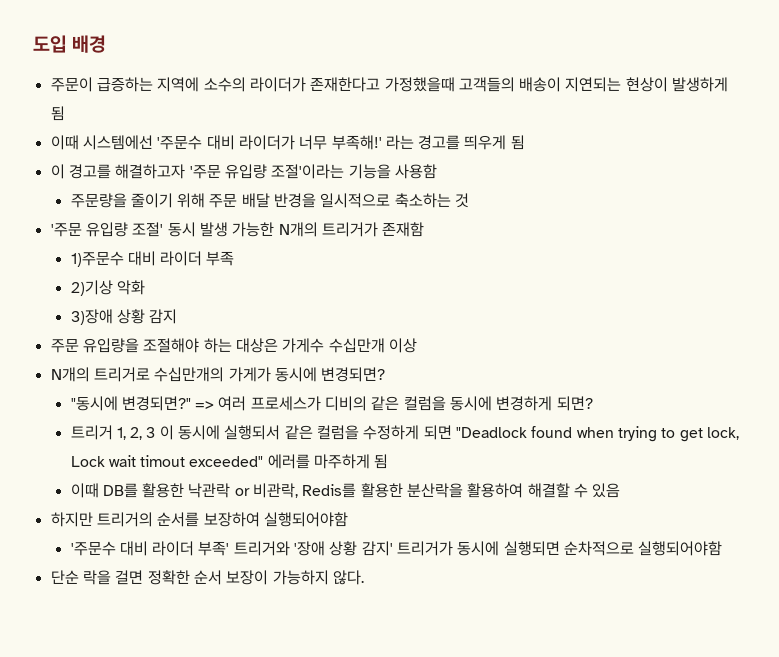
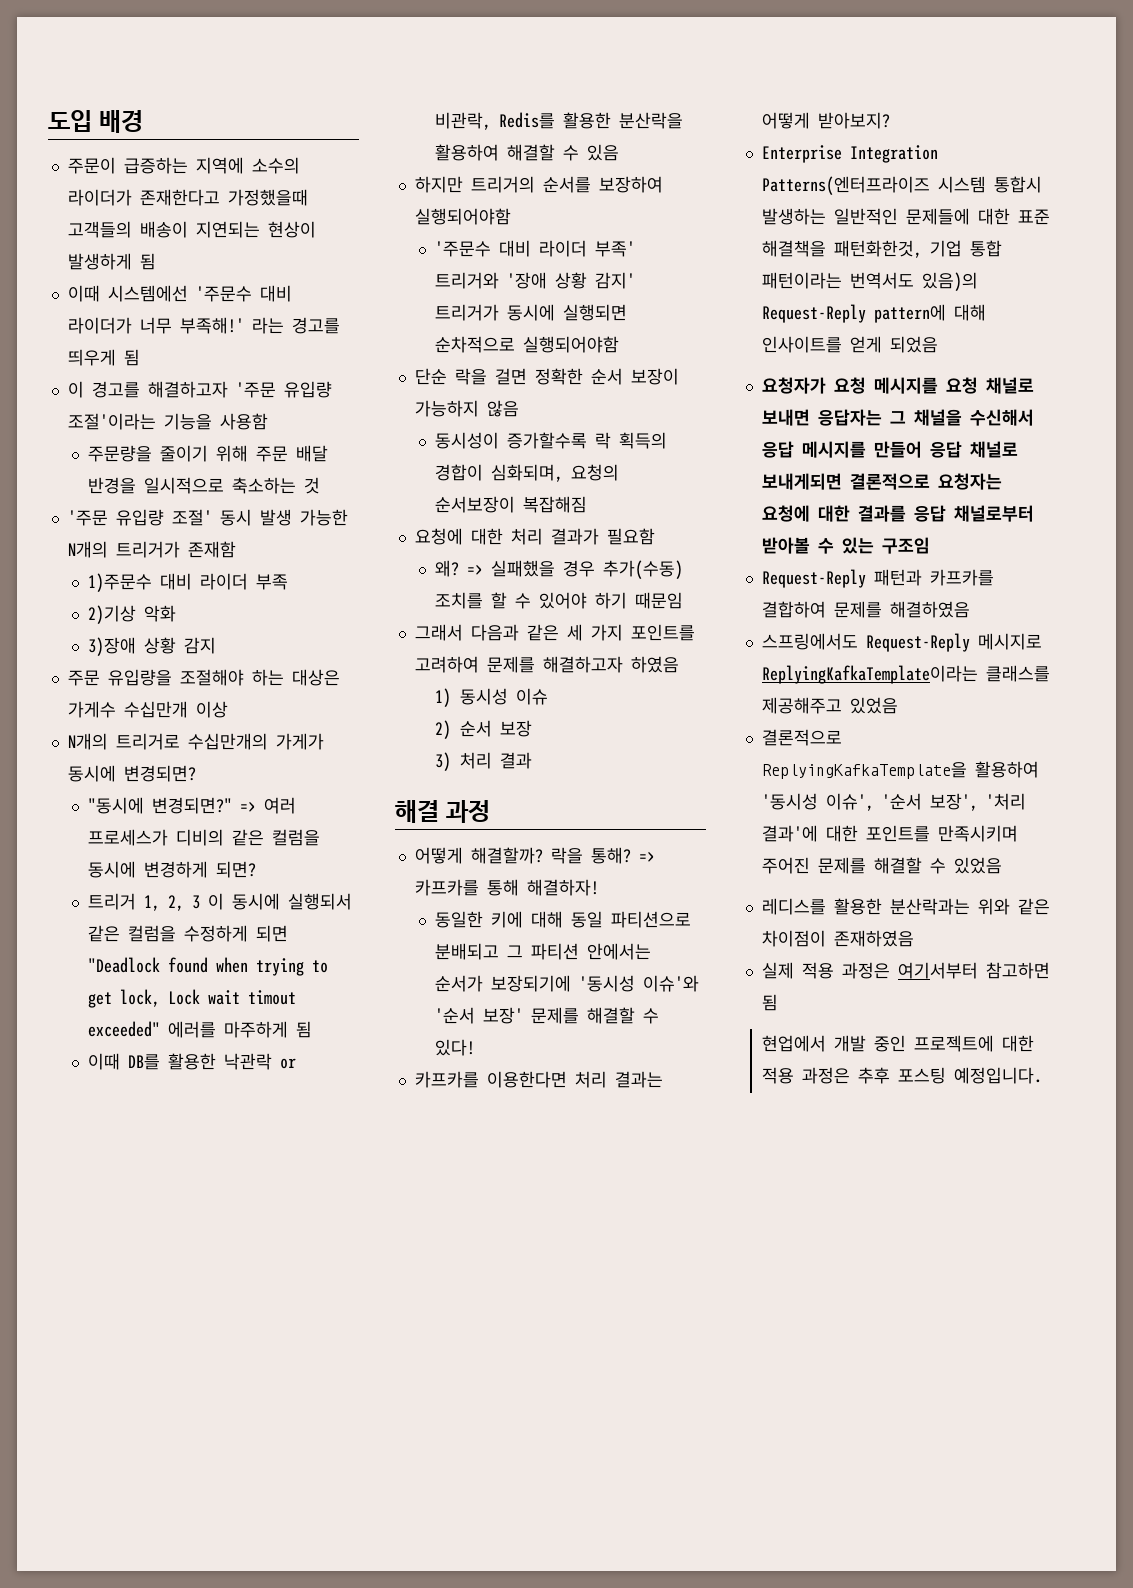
- 단순 락을 걸면 정확한 순서 보장이 가능하지 않다.
+ 단순 락을 걸면 정확한 순서 보장이 가능하지 않음
+ 동시성이 증가할수록 락 획득의 경합이 심화되며, 요청의 순서보장이 복잡해짐
+ 요청에 대한 처리 결과가 필요함
+ 왜? => 실패했을 경우 추가(수동) 조치를 할 수 있어야 하기 때문임
+ 그래서 다음과 같은 세 가지 포인트를 고려하여 문제를 해결하고자 하였음
+ 1) 동시성 이슈
+ 2) 순서 보장
+ 3) 처리 결과
+ 해결 과정
+ 어떻게 해결할까? 락을 통해? => 카프카를 통해 해결하자!
+ 동일한 키에 대해 동일 파티션으로 분배되고 그 파티션 안에서는 순서가 보장되기에 '동시성 이슈'와 '순서 보장' 문제를 해결할 수 있다!
+ 카프카를 이용한다면 처리 결과는 어떻게 받아보지?
+ Enterprise Integration Patterns(엔터프라이즈 시스템 통합시 발생하는 일반적인 문제들에 대한 표준 해결책을 패턴화한것, 기업 통합 패턴이라는 번역서도 있음)의 Request-Reply pattern에 대해 인사이트를 얻게 되었음
+ 요청자가 요청 메시지를 요청 채널로 보내면 응답자는 그 채널을 수신해서 응답 메시지를 만들어 응답 채널로 보내게되면 결론적으로 요청자는 요청에 대한 결과를 응답 채널로부터 받아볼 수 있는 구조임
+ Request-Reply 패턴과 카프카를 결합하여 문제를 해결하였음
+ 스프링에서도 Request-Reply 메시지로 ReplyingKafkaTemplate이라는 클래스를 제공해주고 있었음
+ 결론적으로 ReplyingKafkaTemplate을 활용하여 '동시성 이슈', '순서 보장', '처리 결과'에 대한 포인트를 만족시키며 주어진 문제를 해결할 수 있었음
+ 레디스를 활용한 분산락과는 위와 같은 차이점이 존재하였음
+ 실제 적용 과정은 여기서부터 참고하면 됨
+ 현업에서 개발 중인 프로젝트에 대한 적용 과정은 추후 포스팅 예정입니다.

